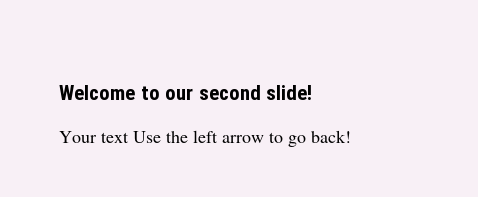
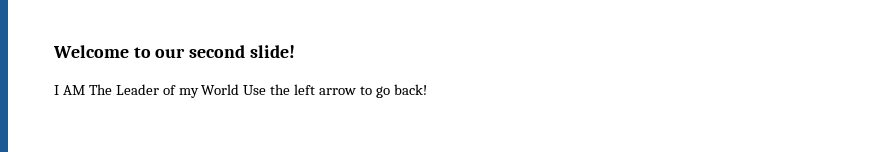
- Your text Use the left arrow to go back!
+ I AM The Leader of my World Use the left arrow to go back!

